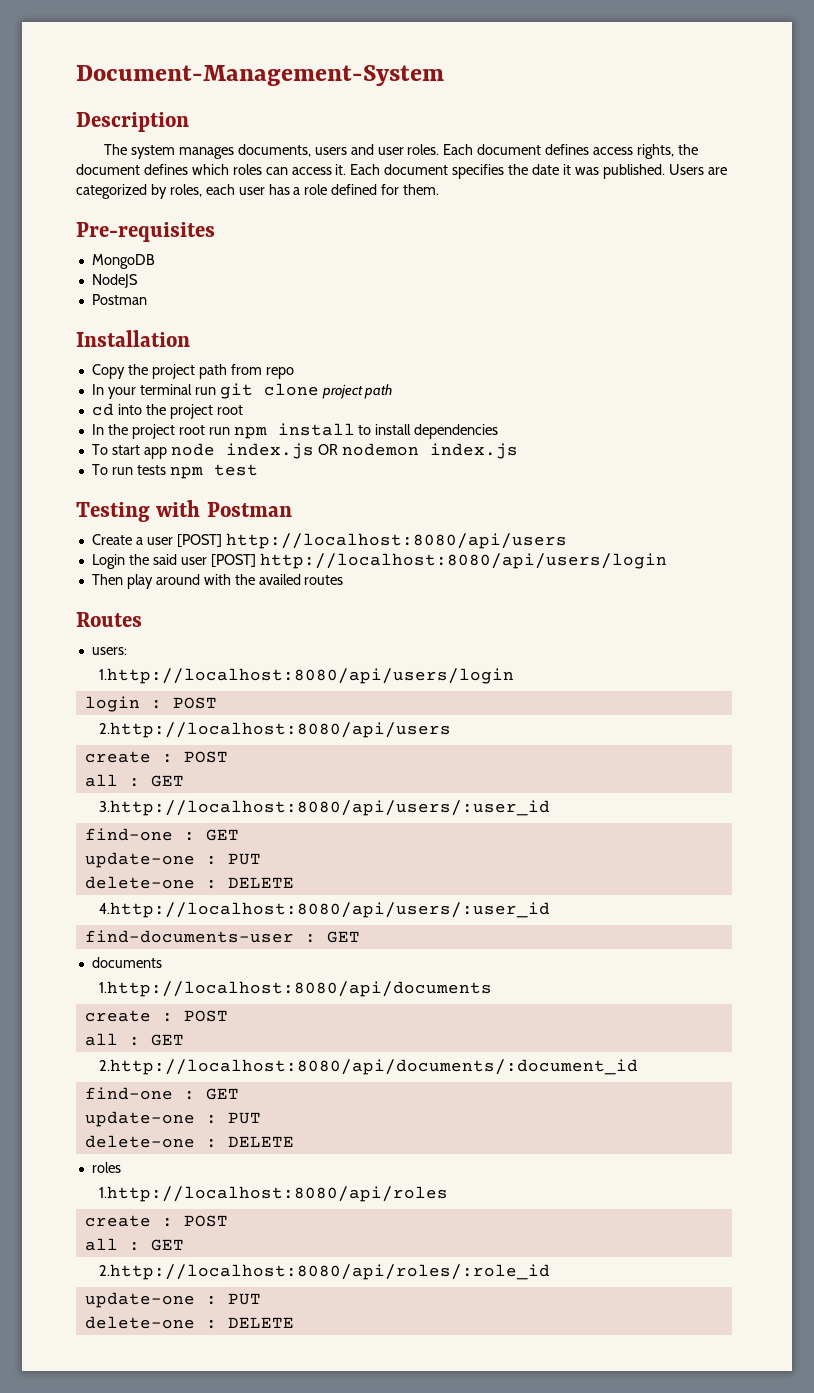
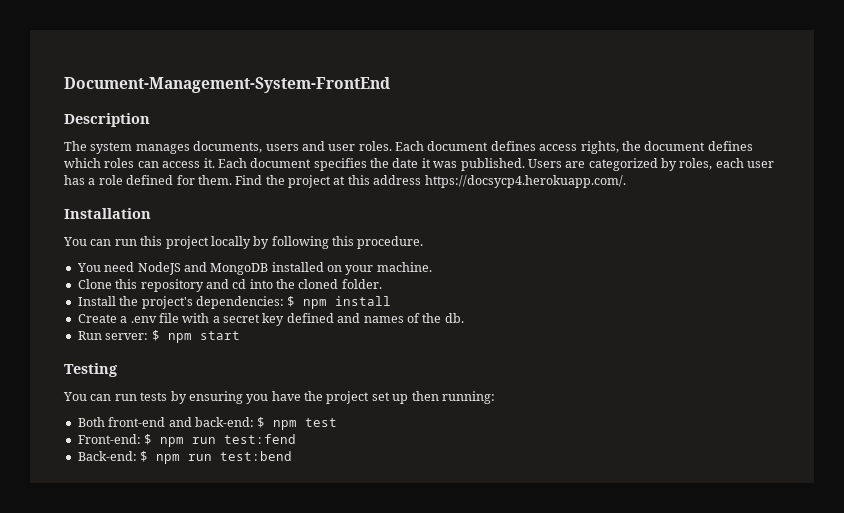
- Document-Management-System
+ Document-Management-System-FrontEnd
- Users are categorized by roles, each user has a role defined for them.
- Pre-requisites
- MongoDB
- NodeJS
- Postman
+ Users are categorized by roles, each user has a role defined for them. Find the project at this address https://docsycp4.herokuapp.com/.
  Installation
- Copy the project path from repo
- In your terminal run git clone project path
- cd into the project root
- In the project root run npm install to install dependencies
- To start app node index.js OR nodemon index.js
- To run tests npm test
- Testing with Postman
- Create a user [POST] http://localhost:8080/api/users
- Login the said user [POST] http://localhost:8080/api/users/login
- Then play around with the availed routes
- Routes
- users:
- 1.http://localhost:8080/api/users/login
- login : POST
- 2.http://localhost:8080/api/users
- create : POST
- all : GET
- 3.http://localhost:8080/api/users/:user_id
- find-one : GET
- update-one : PUT
- delete-one : DELETE
- 4.http://localhost:8080/api/users/:user_id
- find-documents-user : GET
- documents
- 1.http://localhost:8080/api/documents
- create : POST
- all : GET
- 2.http://localhost:8080/api/documents/:document_id
- find-one : GET
- update-one : PUT
- delete-one : DELETE
- roles
- 1.http://localhost:8080/api/roles
- create : POST
- all : GET
- 2.http://localhost:8080/api/roles/:role_id
- update-one : PUT
- delete-one : DELETE
+ You can run this project locally by following this procedure.
+ You need NodeJS and MongoDB installed on your machine.
+ Clone this repository and cd into the cloned folder.
+ Install the project's dependencies: $ npm install
+ Create a .env file with a secret key defined and names of the db.
+ Run server: $ npm start
+ Testing
+ You can run tests by ensuring you have the project set up then running:
+ Both front-end and back-end: $ npm test
+ Front-end: $ npm run test:fend
+ Back-end: $ npm run test:bend

